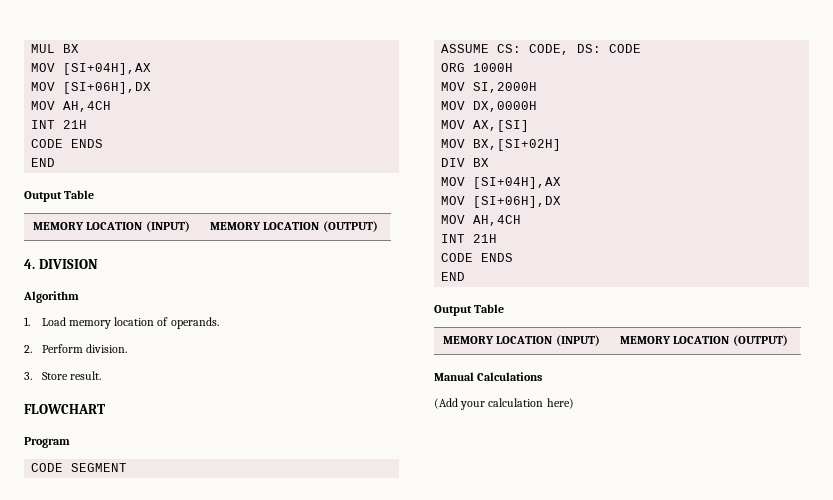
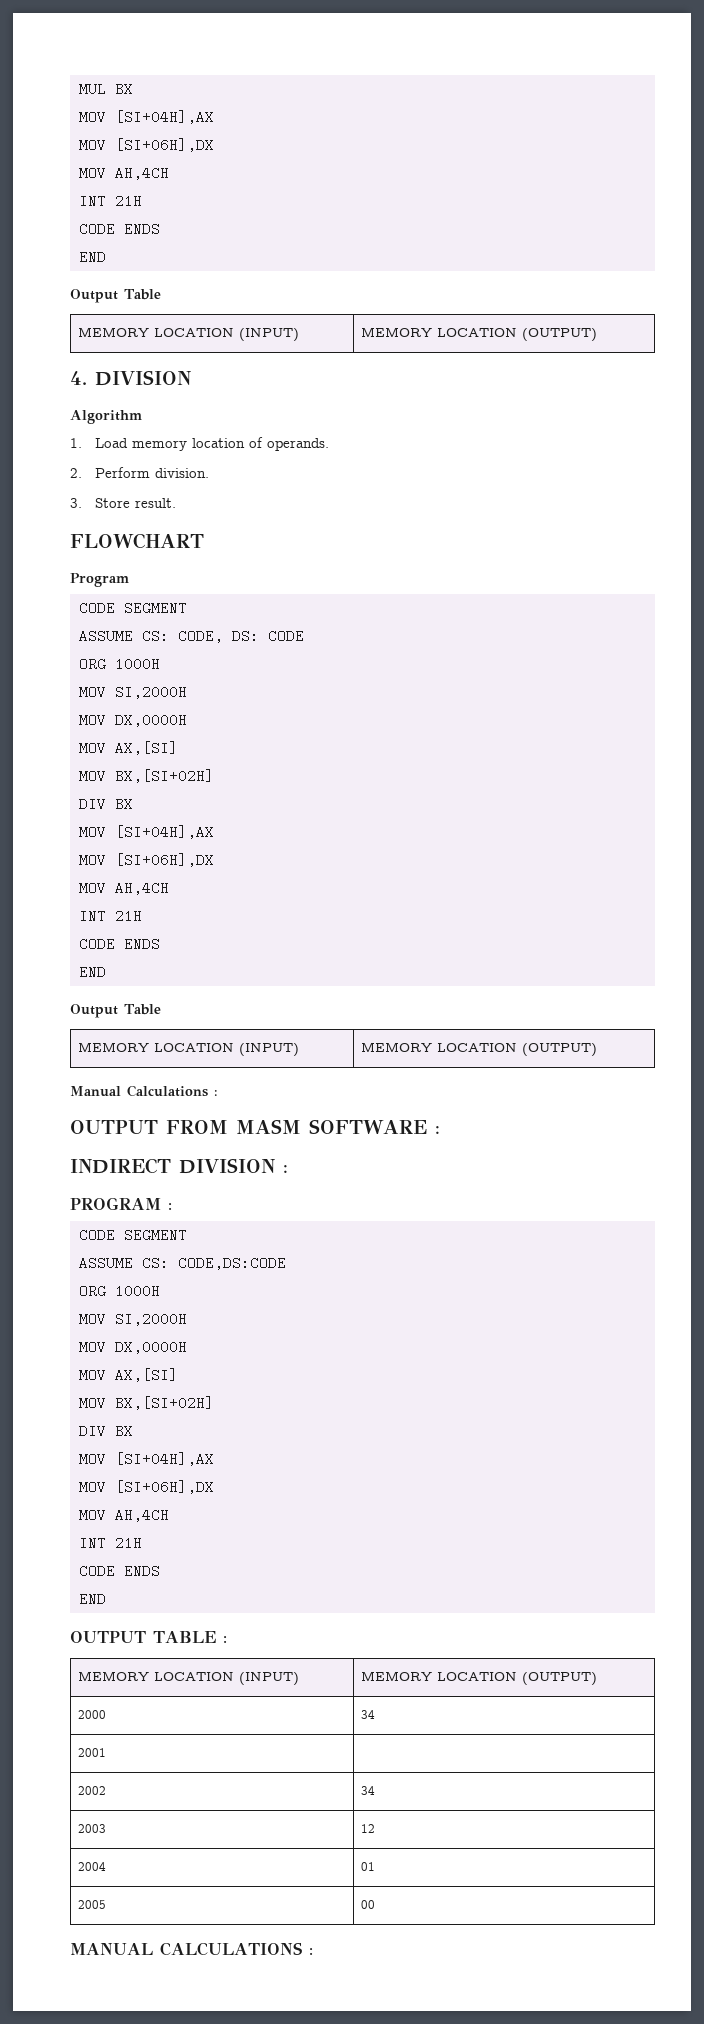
- Manual Calculations
- (Add your calculation here)
+ Manual Calculations :
+ OUTPUT FROM MASM SOFTWARE :
+ INDIRECT DIVISION :
+ PROGRAM :
+ CODE SEGMENT
+ ASSUME CS: CODE,DS:CODE
+ ORG 1000H
+ MOV SI,2000H
+ MOV DX,0000H
+ MOV AX,[SI]
+ MOV BX,[SI+02H]
+ DIV BX
+ MOV [SI+04H],AX
+ MOV [SI+06H],DX
+ MOV AH,4CH
+ INT 21H
+ CODE ENDS
+ END
+ OUTPUT TABLE :
+ MEMORY LOCATION (INPUT) | MEMORY LOCATION (OUTPUT)
+ 2000 | 34
+ 2001 |
+ 2002 | 34
+ 2003 | 12
+ 2004 | 01
+ 2005 | 00
+ MANUAL CALCULATIONS :

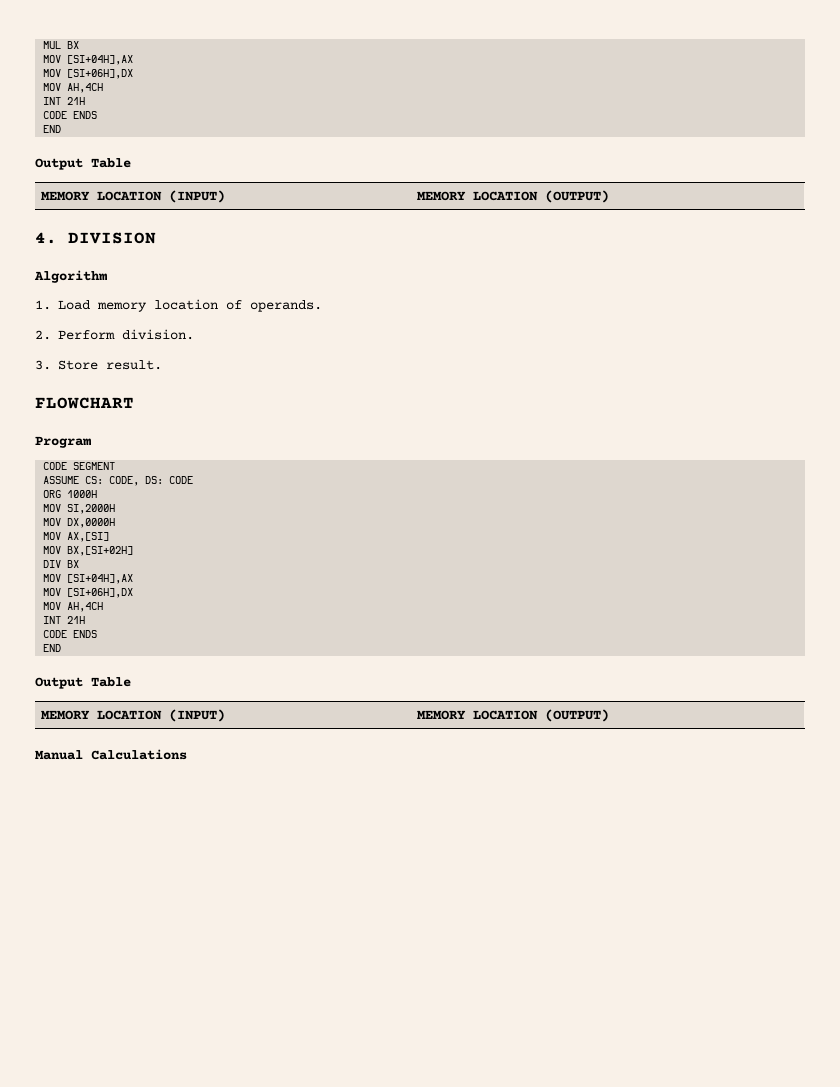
- Manual Calculations :
- OUTPUT FROM MASM SOFTWARE :
- INDIRECT DIVISION :
- PROGRAM :
- CODE SEGMENT
- ASSUME CS: CODE,DS:CODE
- ORG 1000H
- MOV SI,2000H
- MOV DX,0000H
- MOV AX,[SI]
- MOV BX,[SI+02H]
- DIV BX
- MOV [SI+04H],AX
- MOV [SI+06H],DX
- MOV AH,4CH
- INT 21H
- CODE ENDS
- END
- OUTPUT TABLE :
- MEMORY LOCATION (INPUT) | MEMORY LOCATION (OUTPUT)
- 2000 | 34
- 2001 |
- 2002 | 34
- 2003 | 12
- 2004 | 01
- 2005 | 00
- MANUAL CALCULATIONS :
+ Manual Calculations

